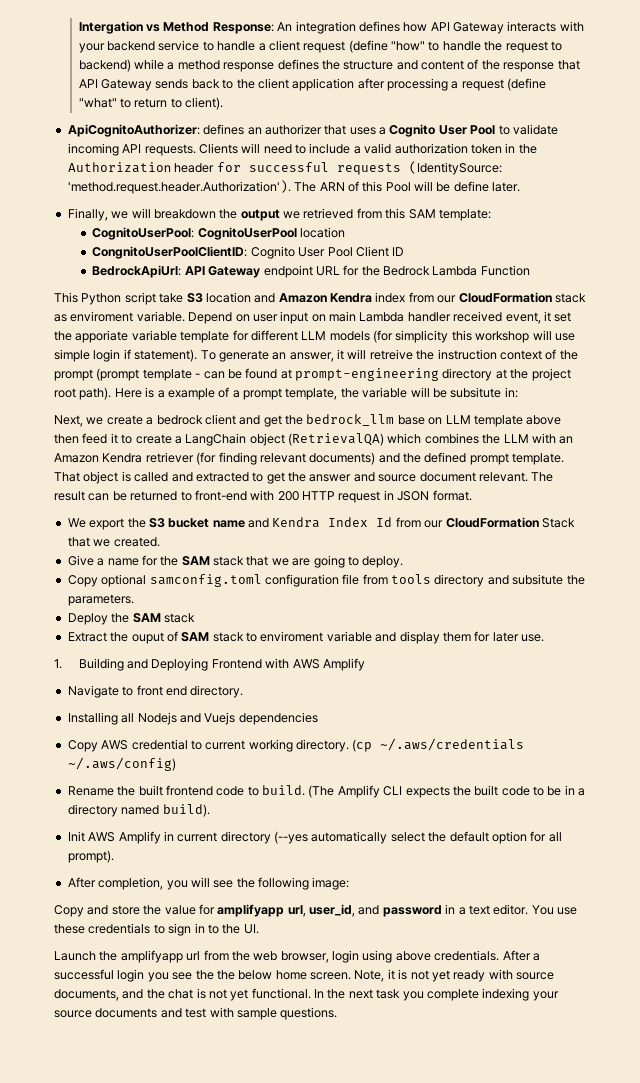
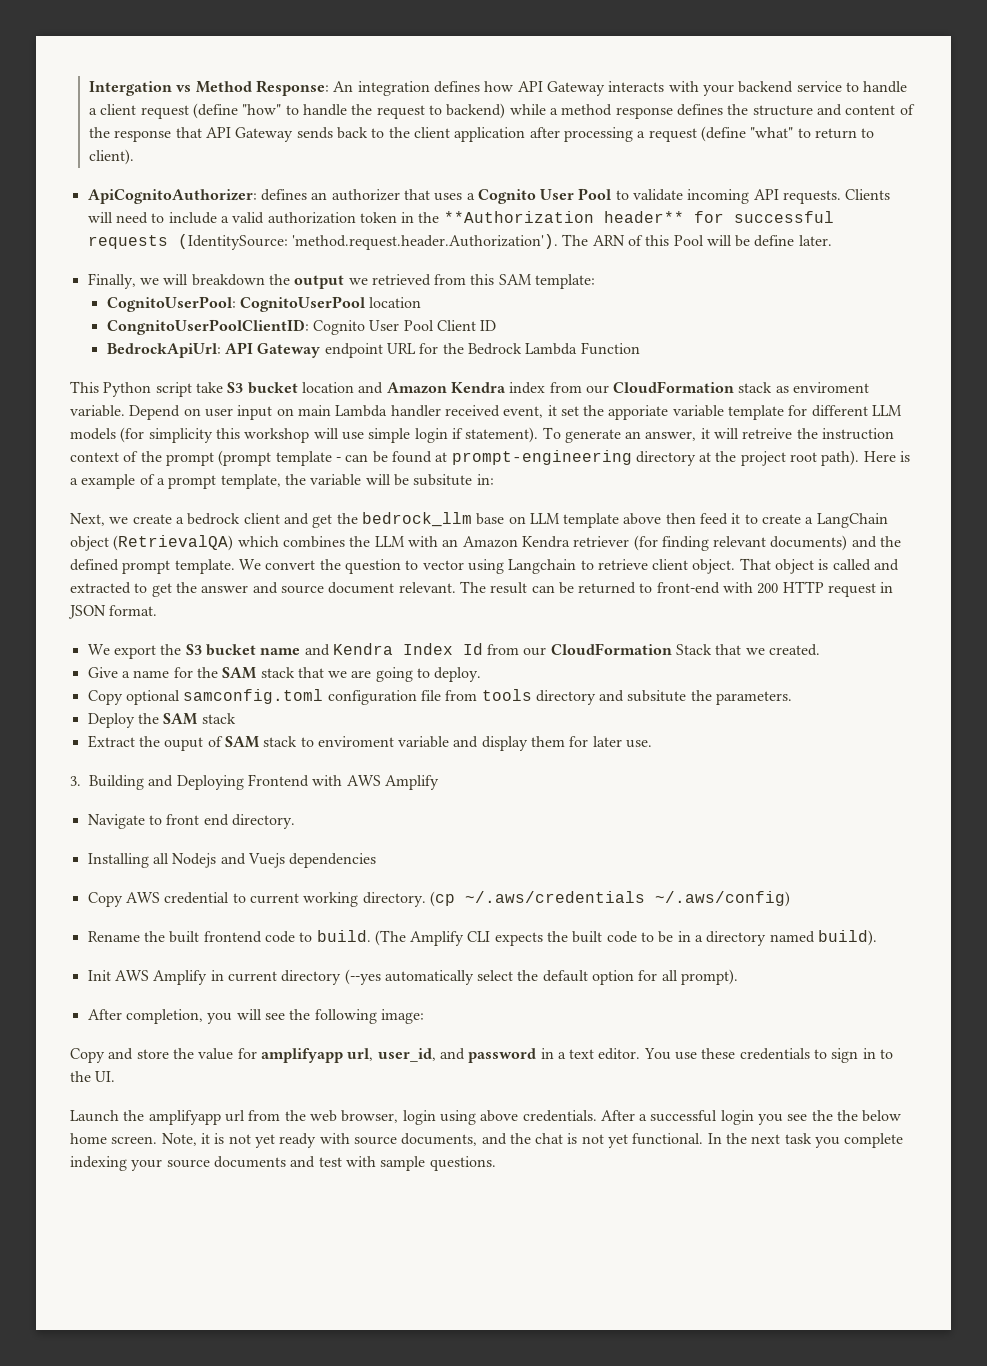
- Clients will need to include a valid authorization token in the Authorization header for successful requests (IdentitySource: 'method.request.header.Authorization'). The ARN of this Pool will be define later.
+ Clients will need to include a valid authorization token in the **Authorization header** for successful requests (IdentitySource: 'method.request.header.Authorization'). The ARN of this Pool will be define later.
- This Python script take S3 location and Amazon Kendra index from our CloudFormation stack as enviroment variable.
+ This Python script take S3 bucket location and Amazon Kendra index from our CloudFormation stack as enviroment variable.
+ We convert the question to vector using Langchain to retrieve client object.
- 1. Building and Deploying Frontend with AWS Amplify
+ 3. Building and Deploying Frontend with AWS Amplify

